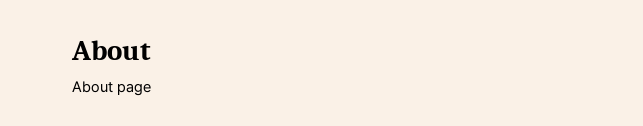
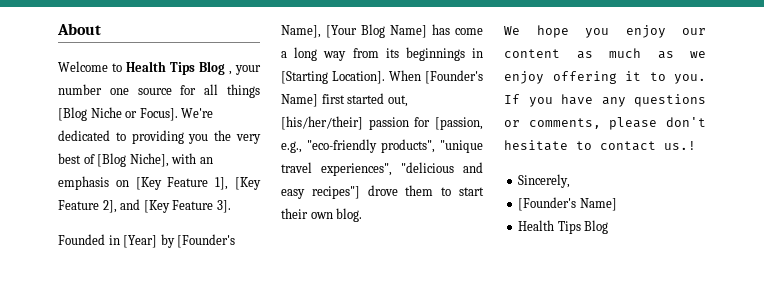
- About page
+ Welcome to Health Tips Blog , your number one source for all things [Blog Niche or Focus]. We're dedicated to providing you the very best of [Blog Niche], with an emphasis on [Key Feature 1], [Key Feature 2], and [Key Feature 3].
+ Founded in [Year] by [Founder's Name], [Your Blog Name] has come a long way from its beginnings in [Starting Location]. When [Founder's Name] first started out, [his/her/their] passion for [passion, e.g., "eco-friendly products", "unique travel experiences", "delicious and easy recipes"] drove them to start their own blog.
+ We hope you enjoy our content as much as we enjoy offering it to you. If you have any questions or comments, please don't hesitate to contact us.!
+ Sincerely,
+ [Founder's Name]
+ Health Tips Blog

